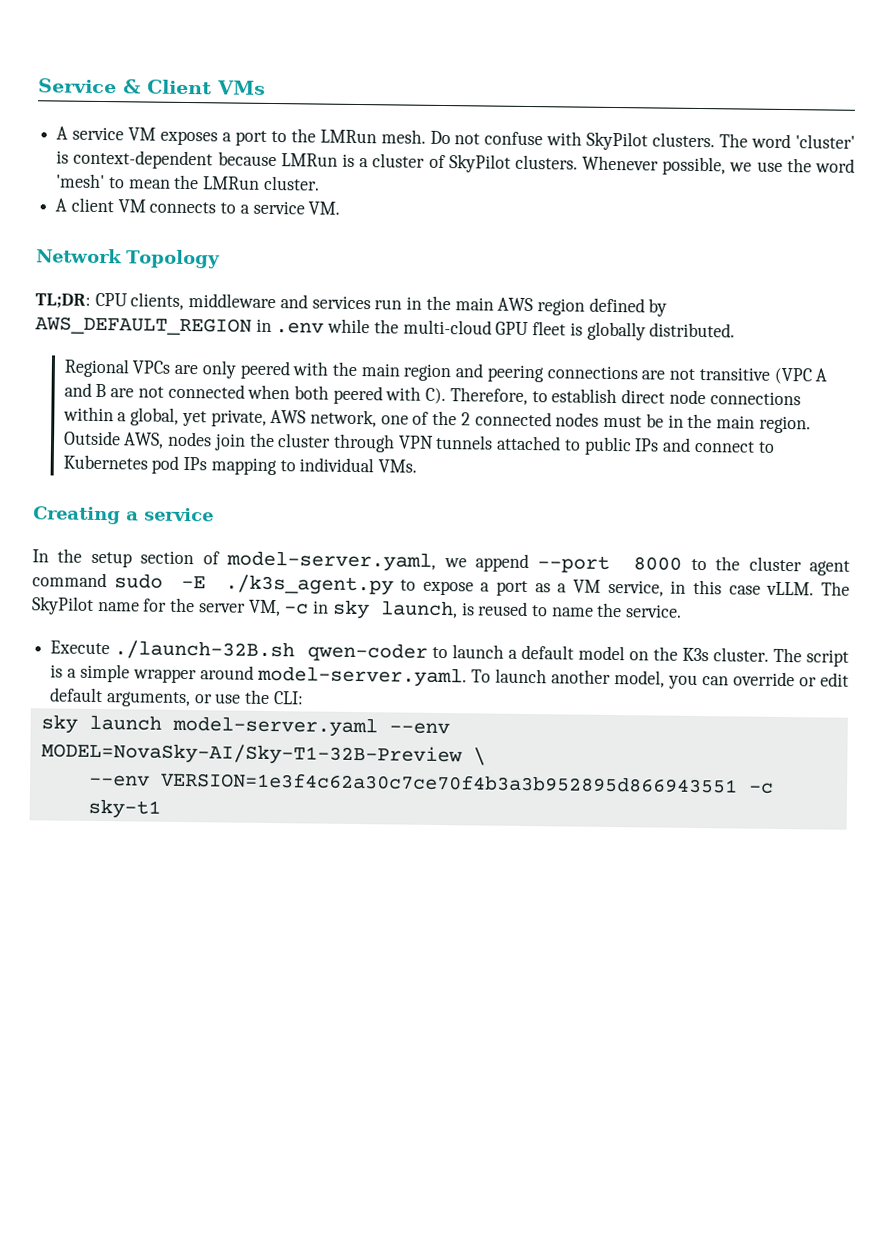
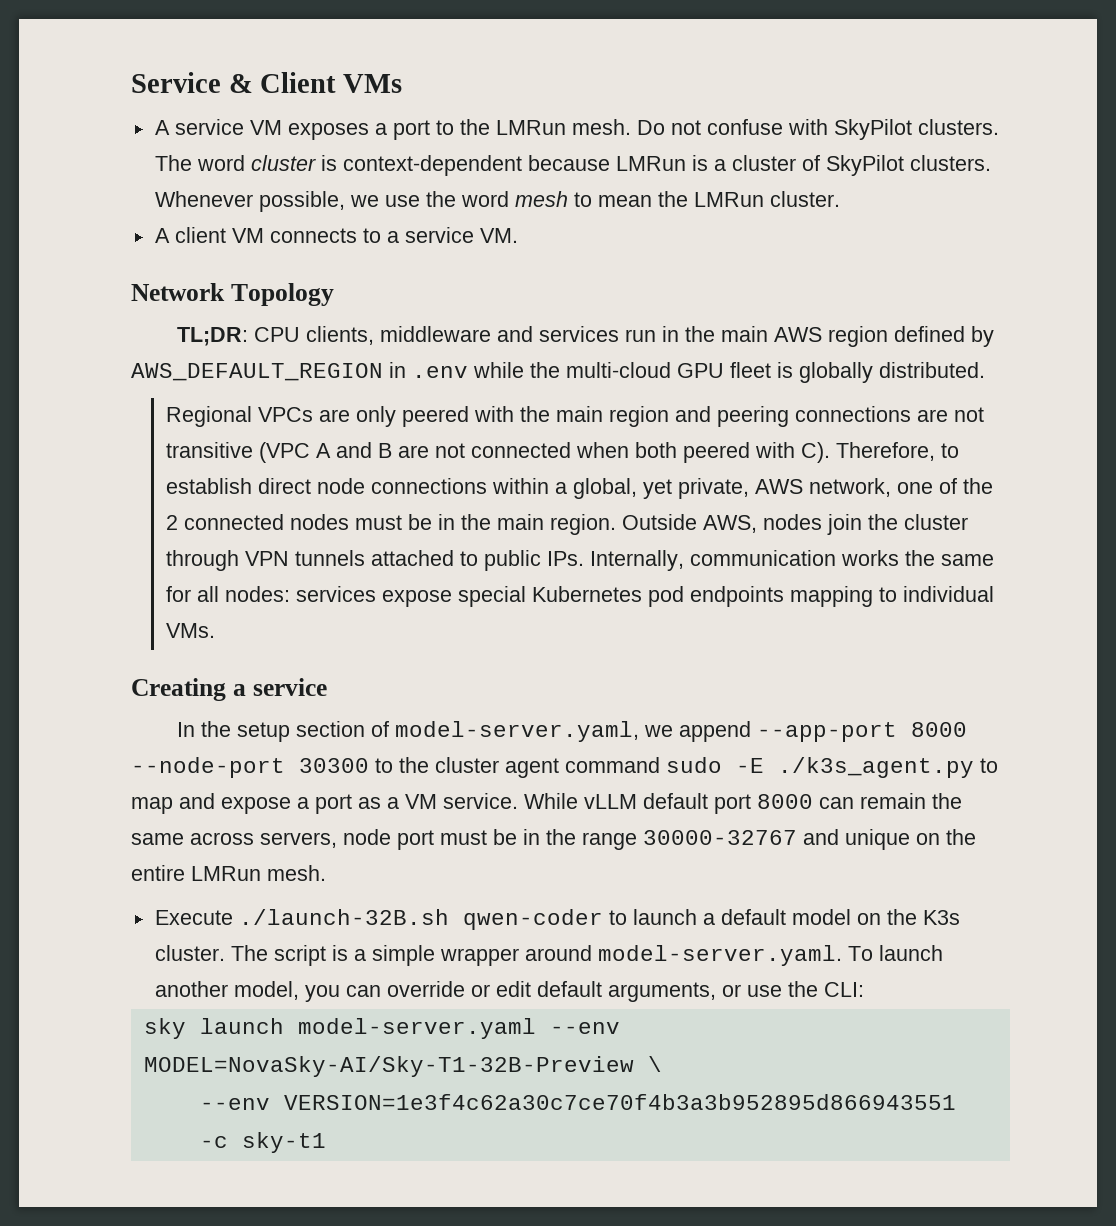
- The word 'cluster' is context-dependent because LMRun is a cluster of SkyPilot clusters.
+ The word cluster is context-dependent because LMRun is a cluster of SkyPilot clusters.
- Whenever possible, we use the word 'mesh' to mean the LMRun cluster.
+ Whenever possible, we use the word mesh to mean the LMRun cluster.
- Outside AWS, nodes join the cluster through VPN tunnels attached to public IPs and connect to Kubernetes pod IPs mapping to individual VMs.
+ Outside AWS, nodes join the cluster through VPN tunnels attached to public IPs. Internally, communication works the same for all nodes: services expose special Kubernetes pod endpoints mapping to individual VMs.
- In the setup section of model-server.yaml, we append --port 8000 to the cluster agent command sudo -E ./k3s_agent.py to expose a port as a VM service, in this case vLLM. The SkyPilot name for the server VM, -c in sky launch, is reused to name the service.
+ In the setup section of model-server.yaml, we append --app-port 8000 --node-port 30300 to the cluster agent command sudo -E ./k3s_agent.py to map and expose a port as a VM service. While vLLM default port 8000 can remain the same across servers, node port must be in the range 30000-32767 and unique on the entire LMRun mesh.

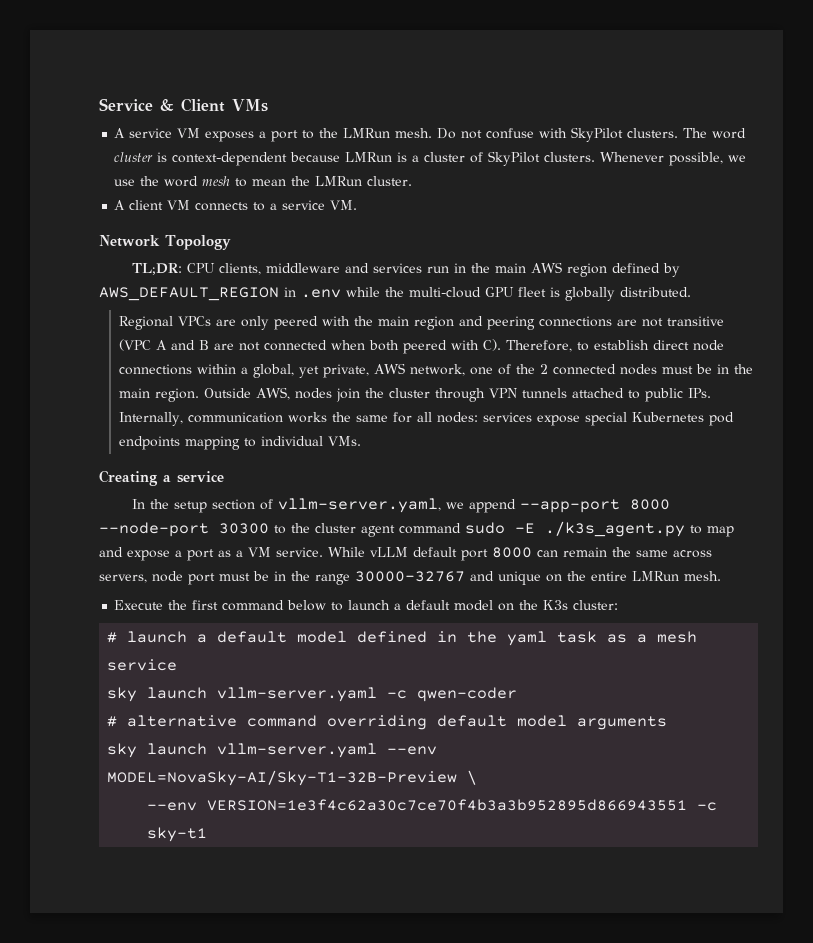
- In the setup section of model-server.yaml, we append --app-port 8000 --node-port 30300 to the cluster agent command sudo -E ./k3s_agent.py to map and expose a port as a VM service.
+ In the setup section of vllm-server.yaml, we append --app-port 8000 --node-port 30300 to the cluster agent command sudo -E ./k3s_agent.py to map and expose a port as a VM service.
- Execute ./launch-32B.sh qwen-coder to launch a default model on the K3s cluster. The script is a simple wrapper around model-server.yaml. To launch another model, you can override or edit default arguments, or use the CLI:
- sky launch model-server.yaml --env MODEL=NovaSky-AI/Sky-T1-32B-Preview \
+ Execute the first command below to launch a default model on the K3s cluster:
+ # launch a default model defined in the yaml task as a mesh service
+ sky launch vllm-server.yaml -c qwen-coder
+ # alternative command overriding default model arguments
+ sky launch vllm-server.yaml --env MODEL=NovaSky-AI/Sky-T1-32B-Preview \

